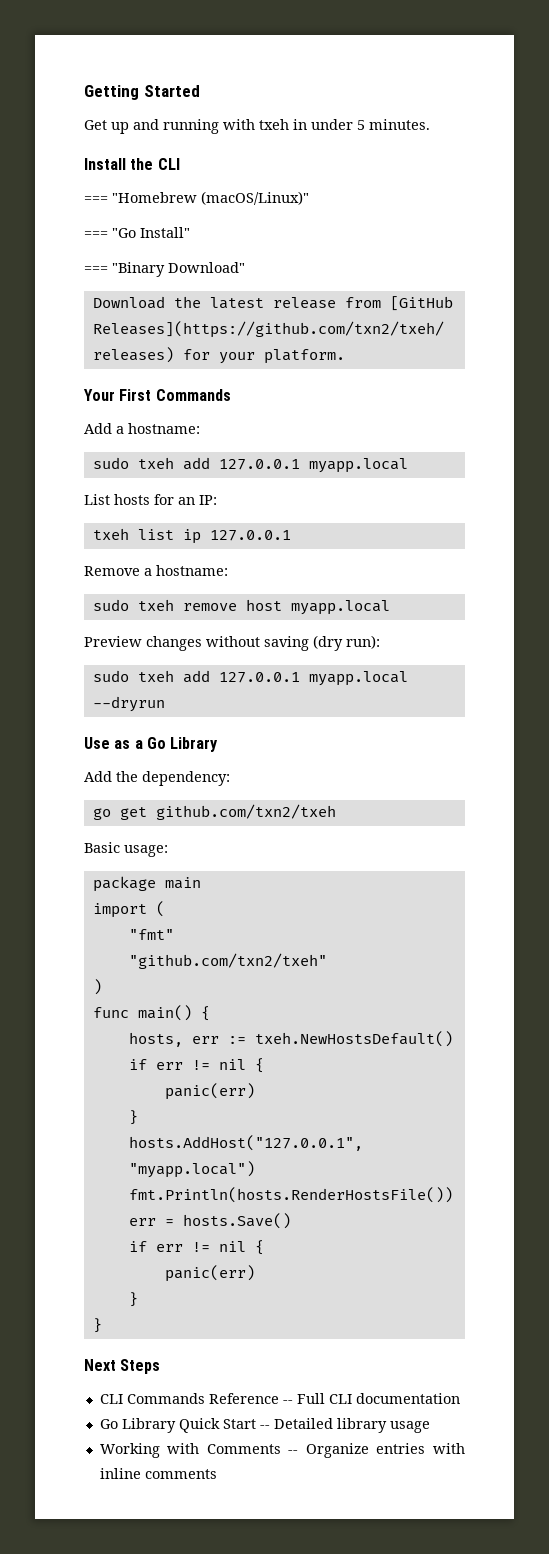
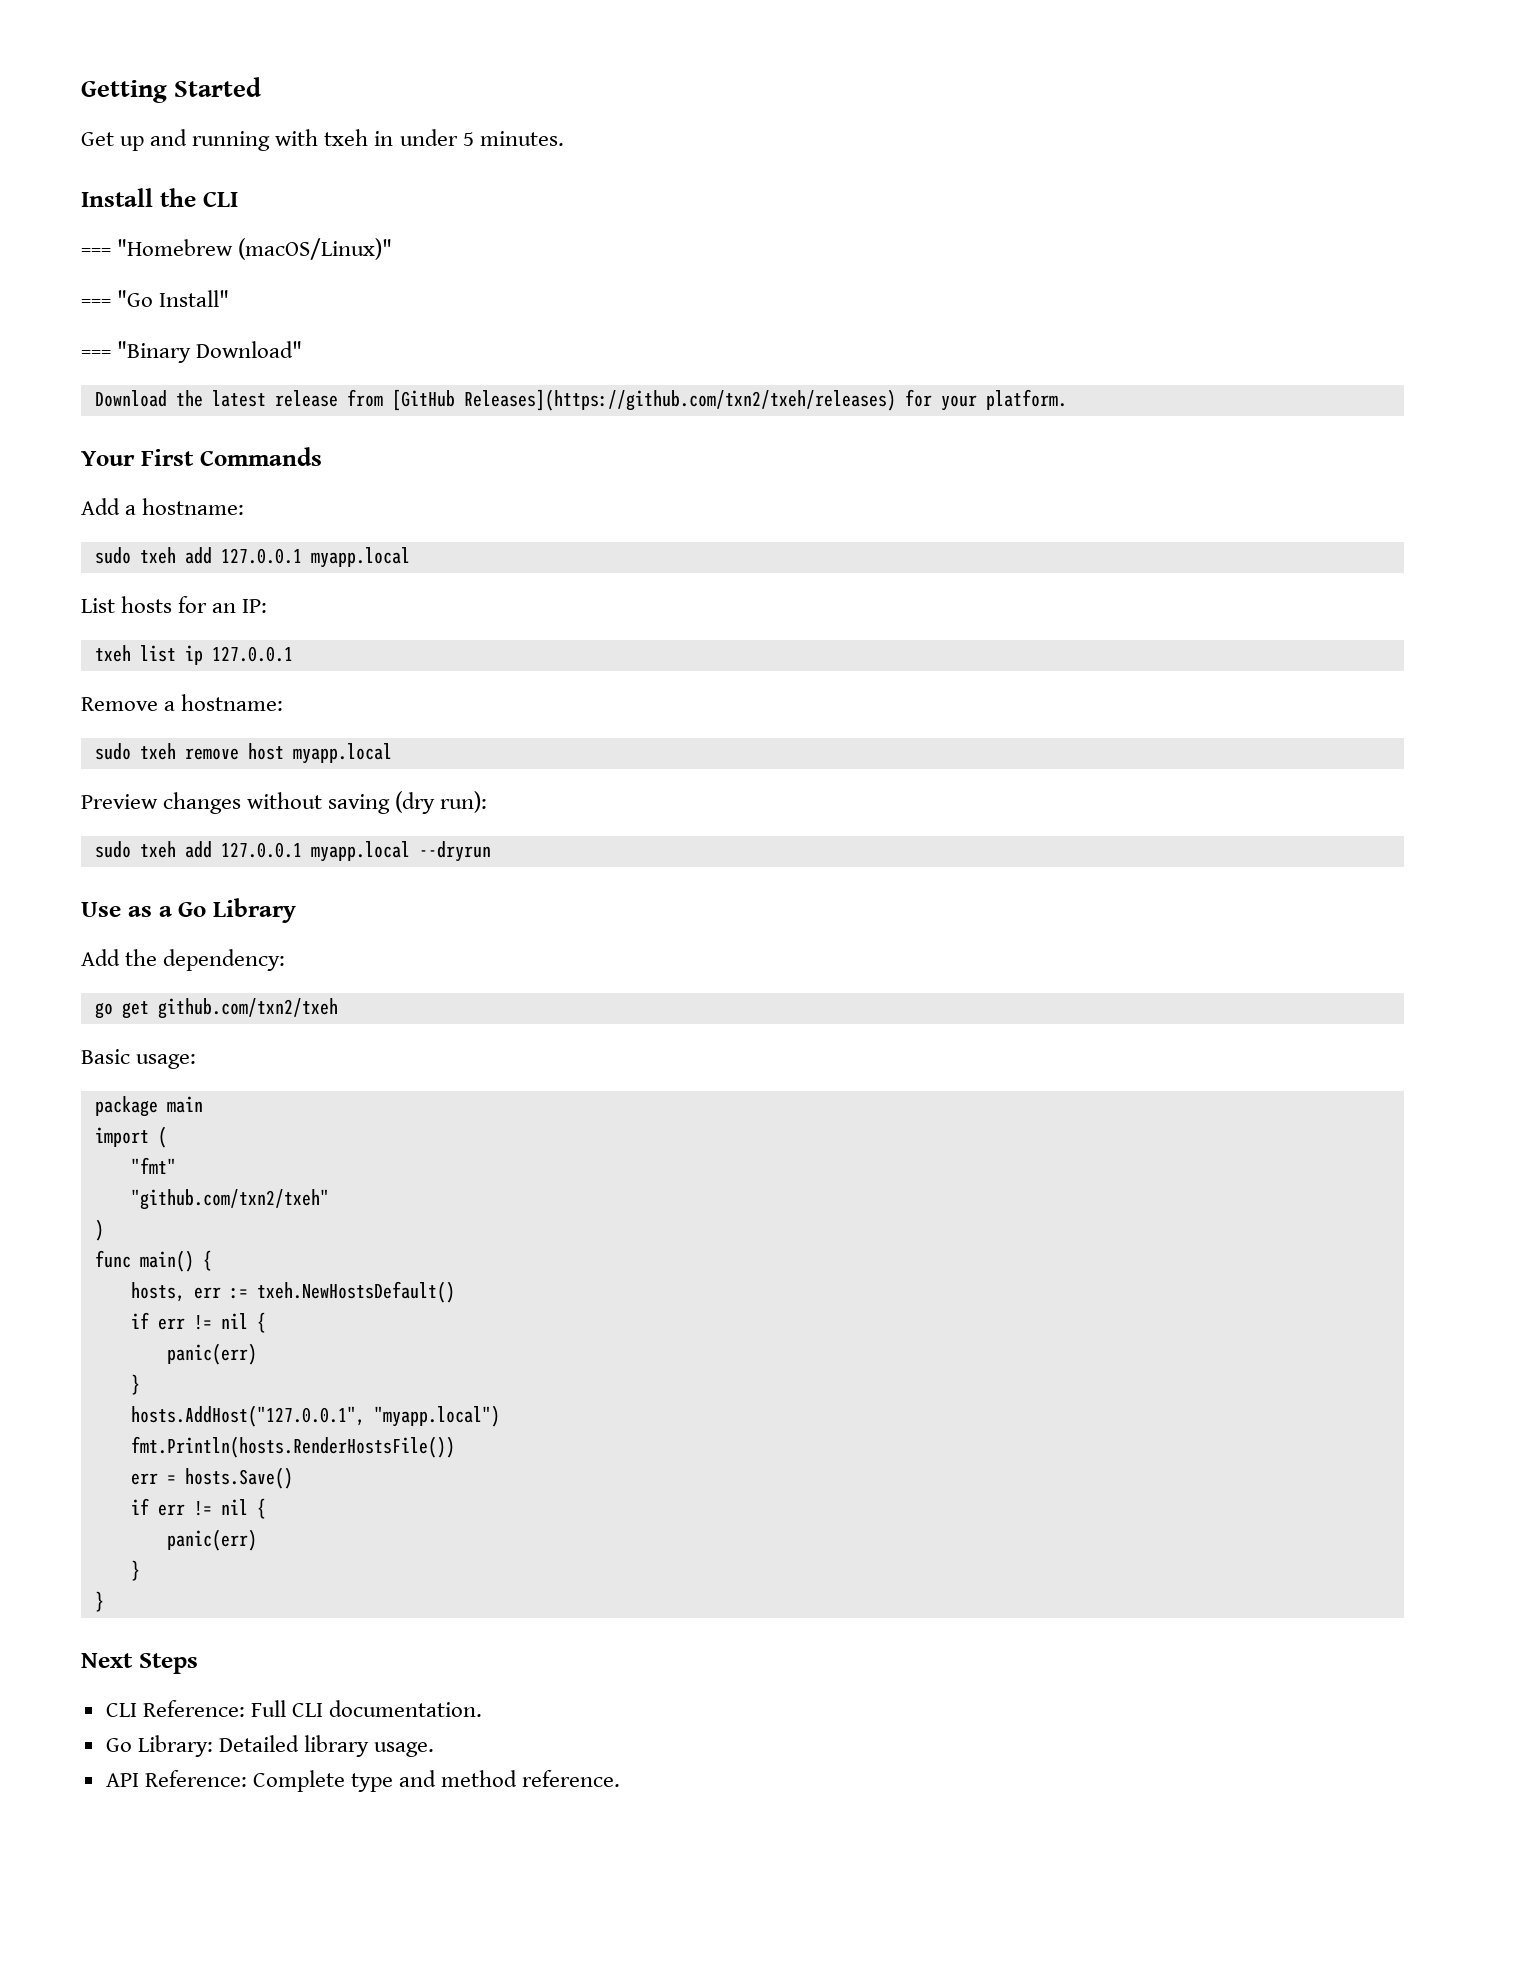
- CLI Commands Reference -- Full CLI documentation
- Go Library Quick Start -- Detailed library usage
- Working with Comments -- Organize entries with inline comments
+ CLI Reference: Full CLI documentation.
+ Go Library: Detailed library usage.
+ API Reference: Complete type and method reference.

